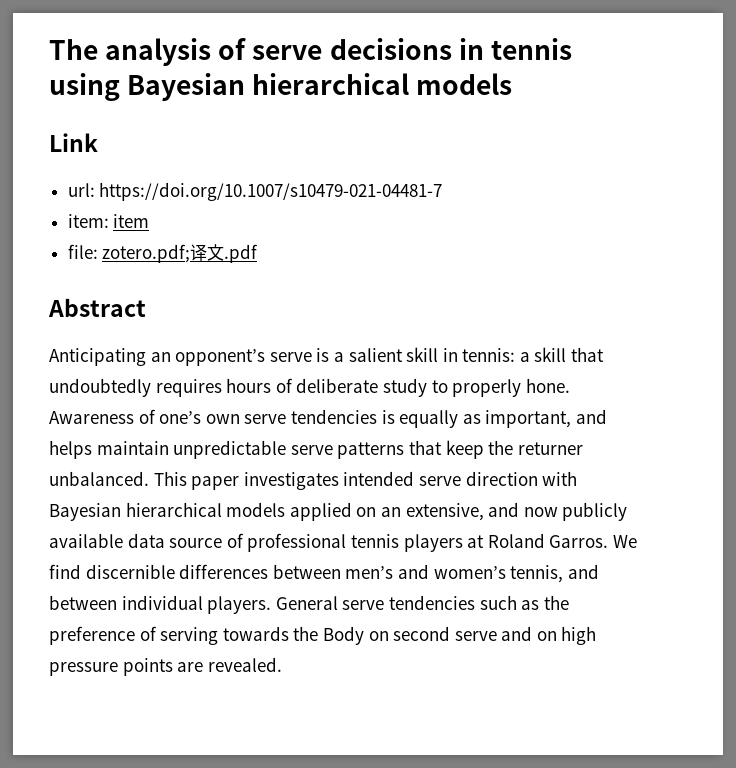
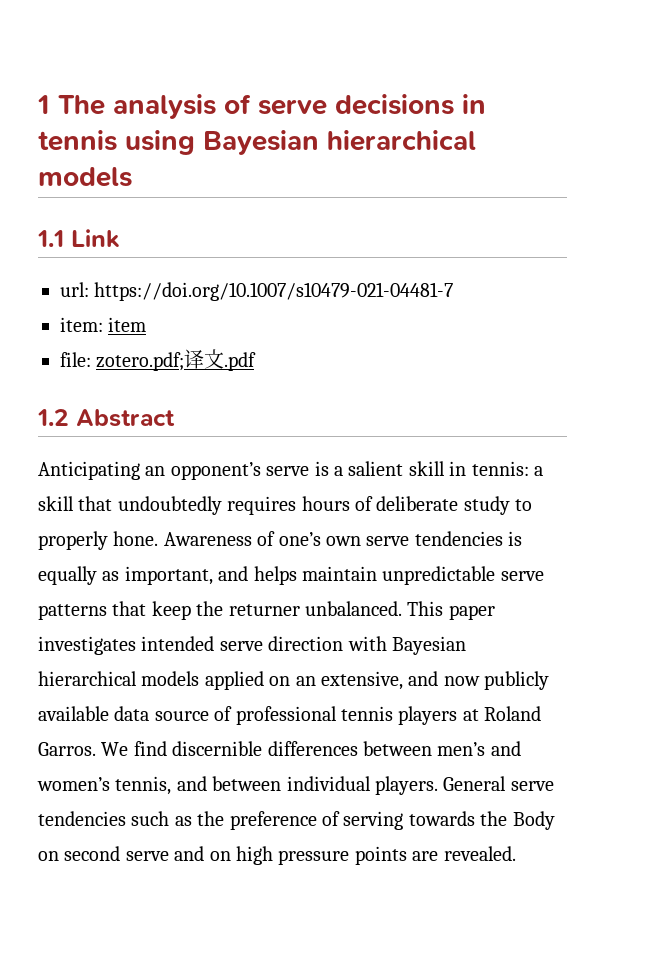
- The analysis of serve decisions in tennis using Bayesian hierarchical models
+ 1 The analysis of serve decisions in tennis using Bayesian hierarchical models
- Link
+ 1.1 Link
- Abstract
+ 1.2 Abstract

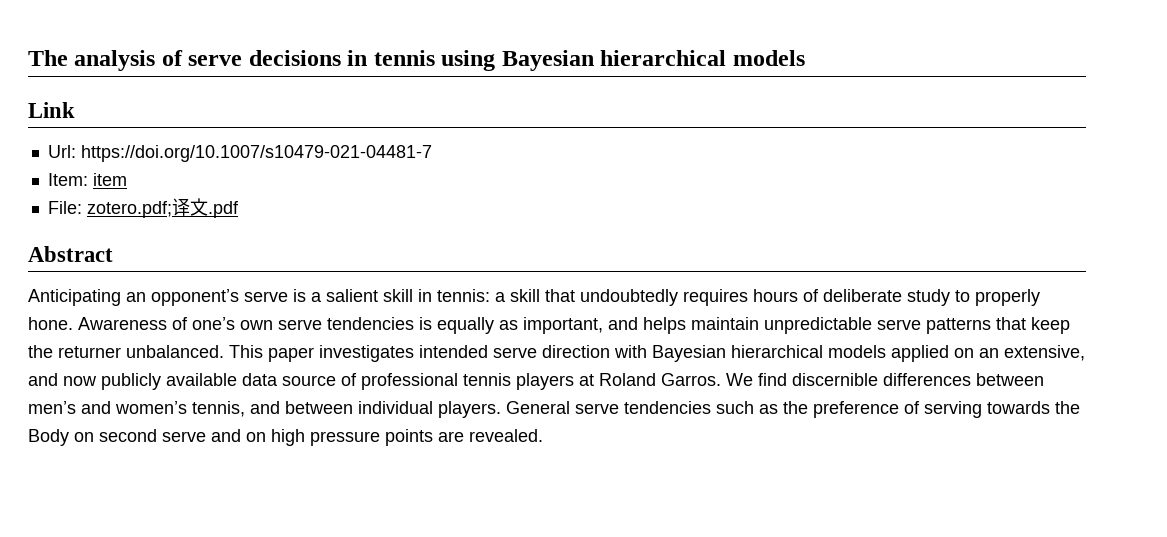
- 1 The analysis of serve decisions in tennis using Bayesian hierarchical models
+ The analysis of serve decisions in tennis using Bayesian hierarchical models
- 1.1 Link
+ Link
- url: https://doi.org/10.1007/s10479-021-04481-7
+ Url: https://doi.org/10.1007/s10479-021-04481-7
- item: item
+ Item: item
- file: zotero.pdf;译文.pdf
+ File: zotero.pdf;译文.pdf
- 1.2 Abstract
+ Abstract

